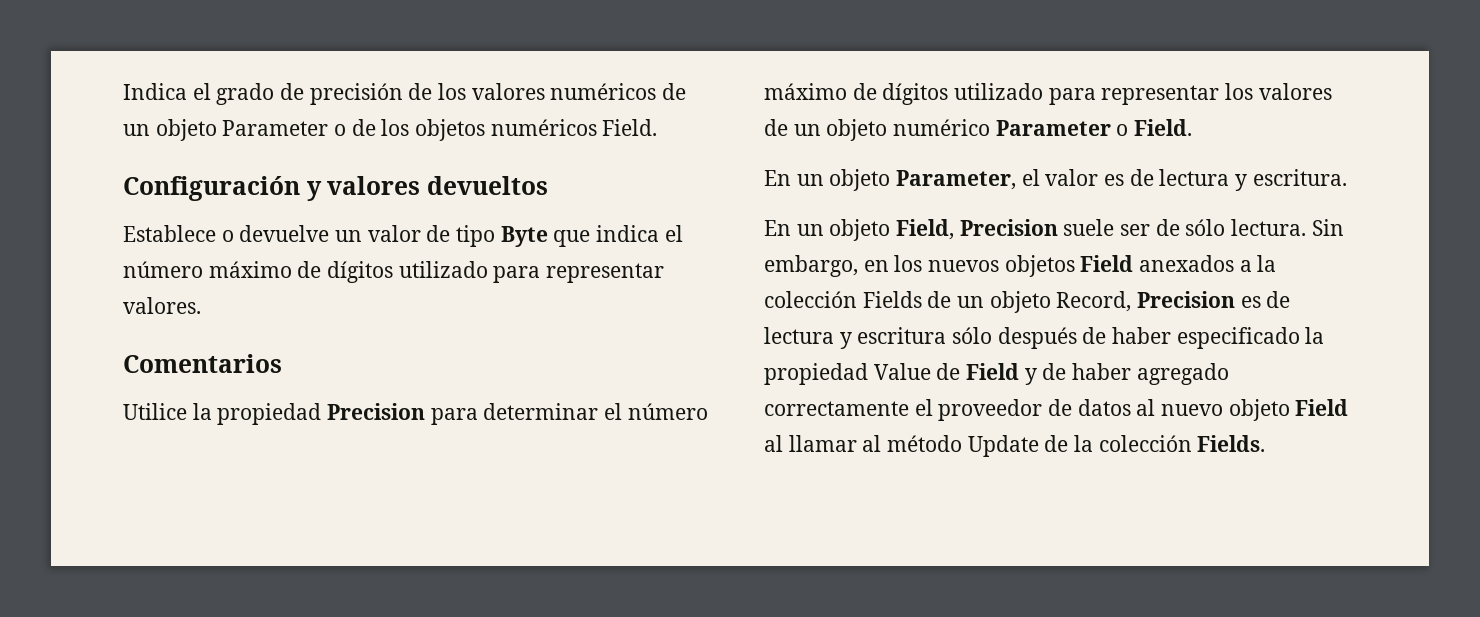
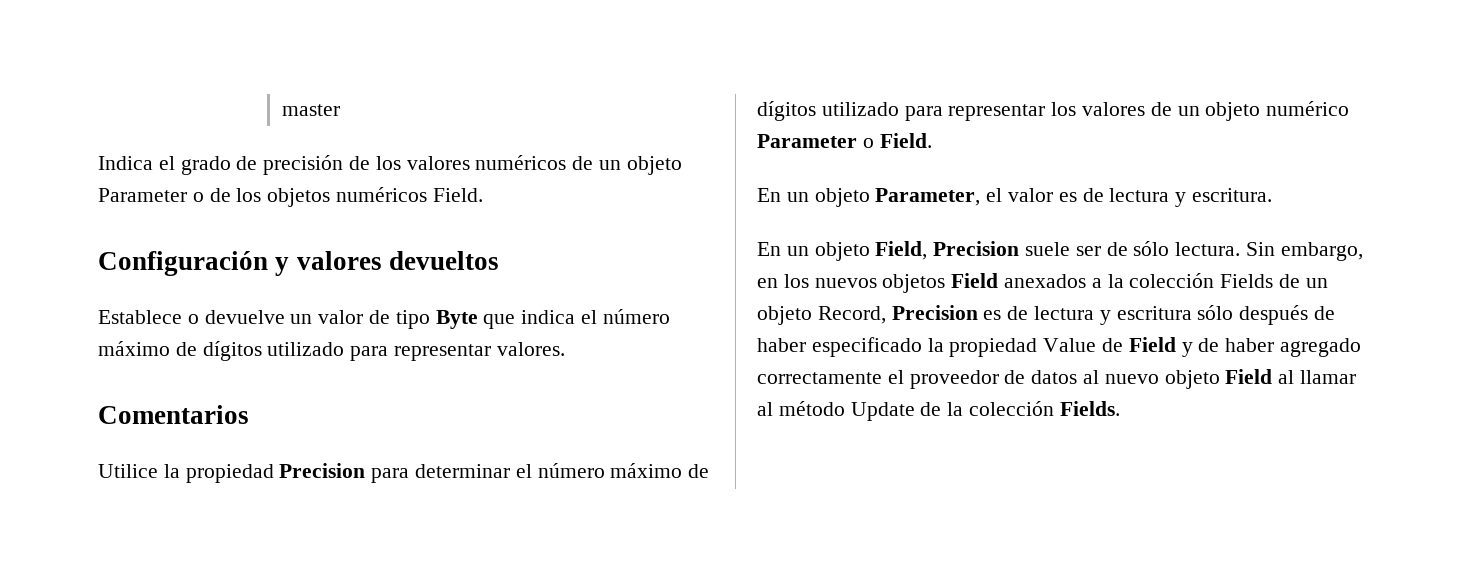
+ master

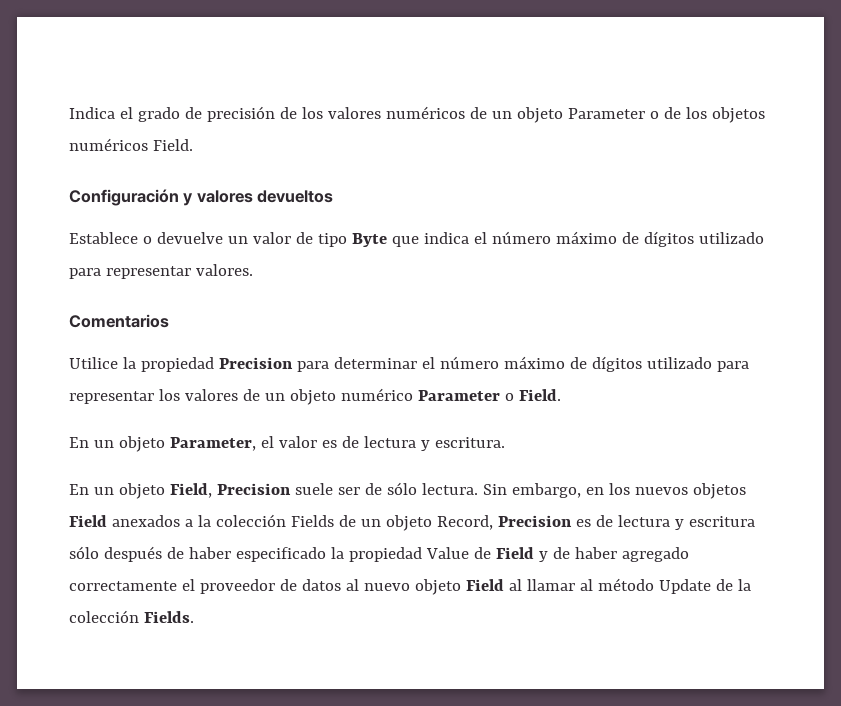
- master

